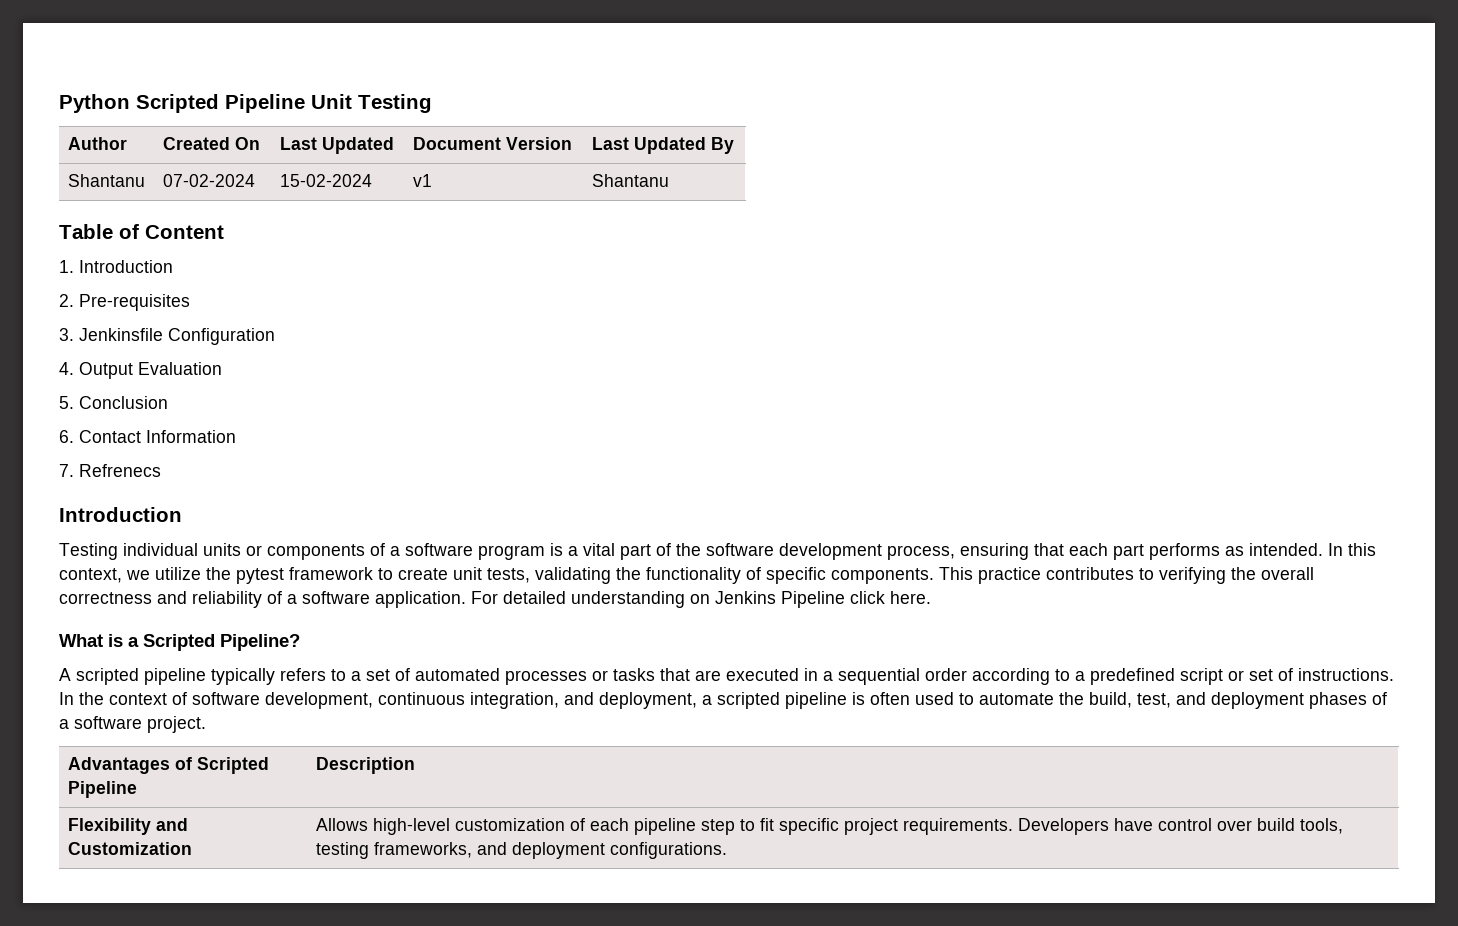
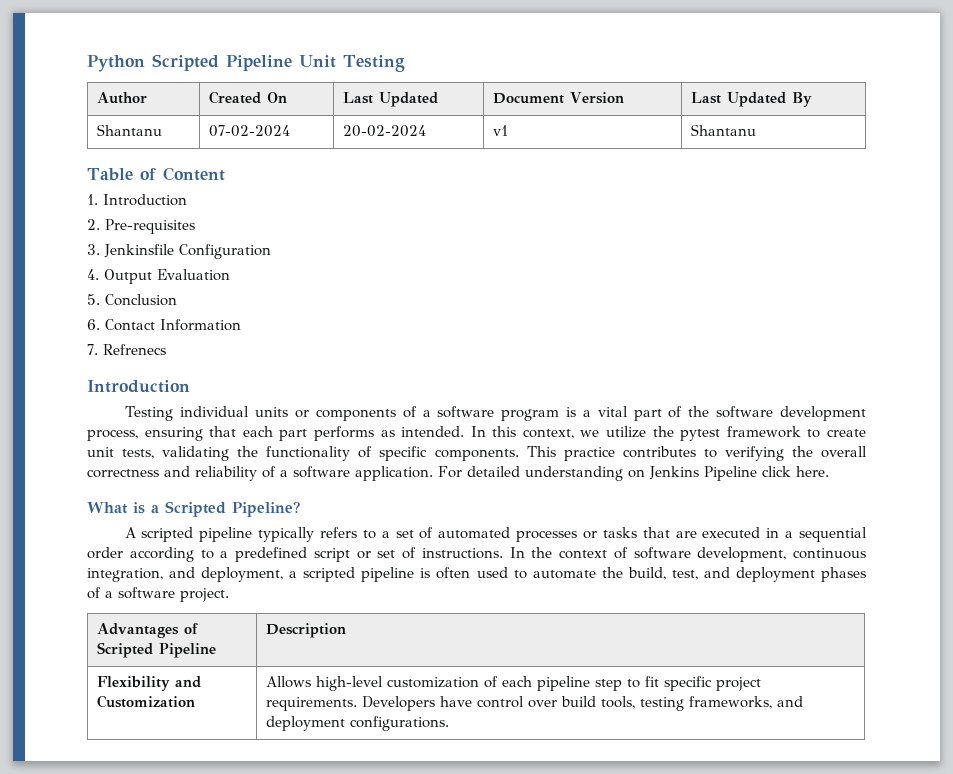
- Shantanu | 07-02-2024 | 15-02-2024 | v1 | Shantanu
+ Shantanu | 07-02-2024 | 20-02-2024 | v1 | Shantanu

